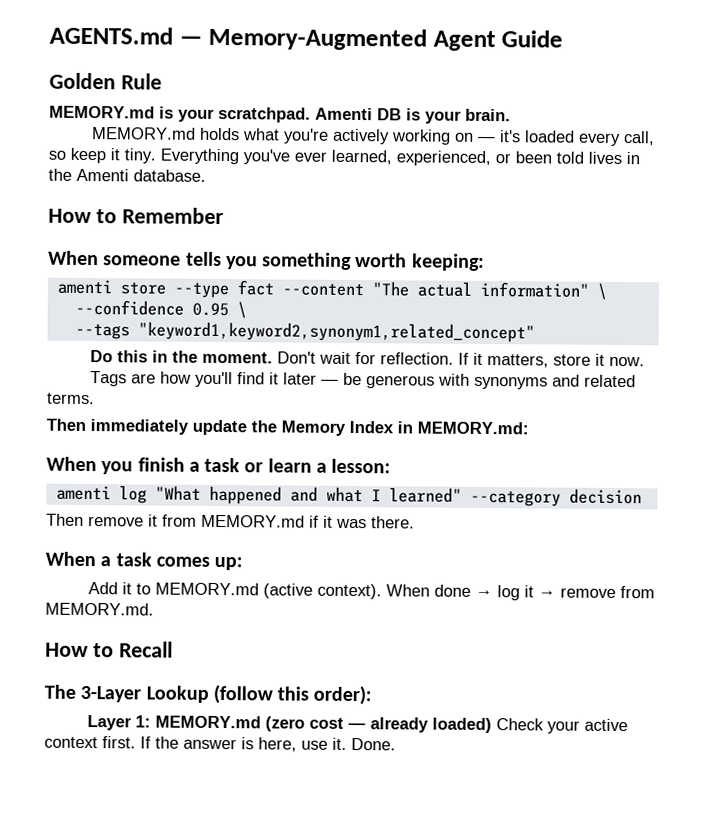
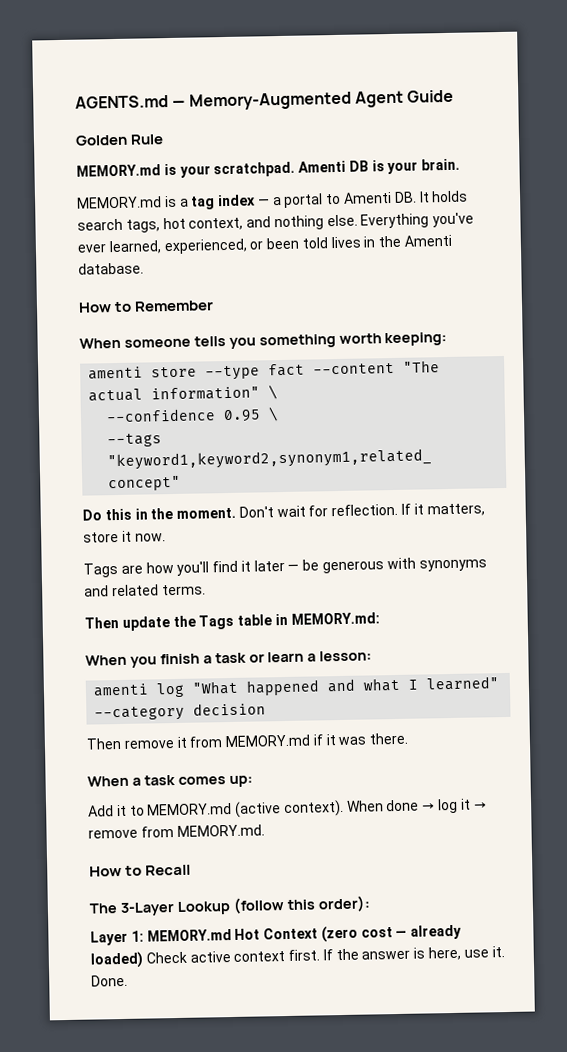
- MEMORY.md holds what you're actively working on — it's loaded every call, so keep it tiny.
+ MEMORY.md is a tag index — a portal to Amenti DB. It holds search tags, hot context, and nothing else.
- Then immediately update the Memory Index in MEMORY.md:
+ Then update the Tags table in MEMORY.md:
- Layer 1: MEMORY.md (zero cost — already loaded) Check your active context first.
+ Layer 1: MEMORY.md Hot Context (zero cost — already loaded) Check active context first.

